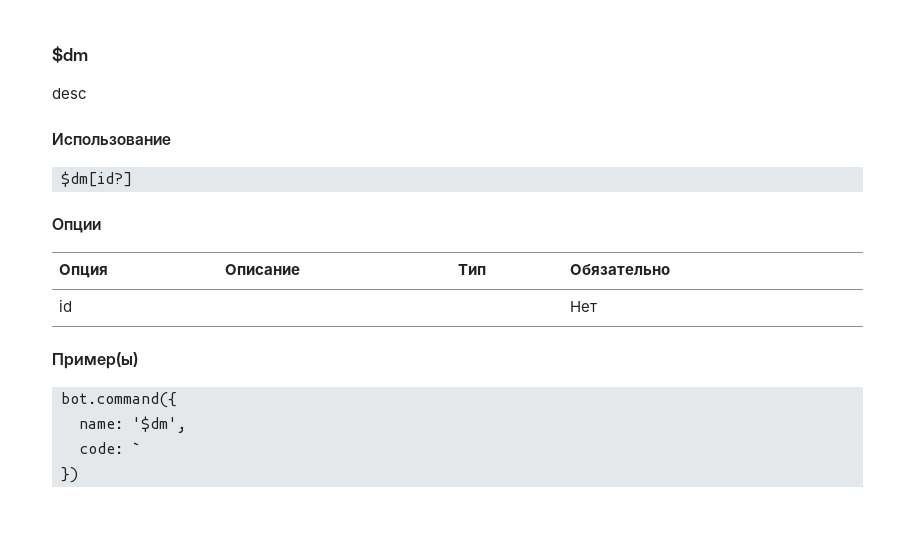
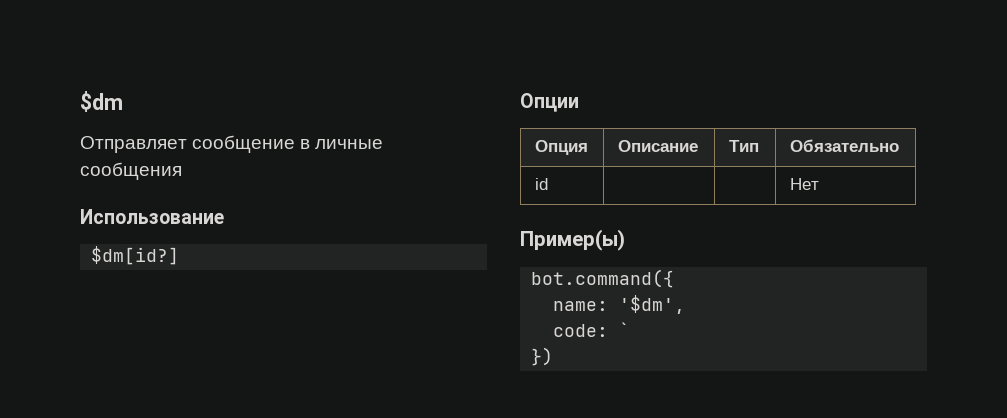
- desc
+ Отправляет сообщение в личные сообщения

